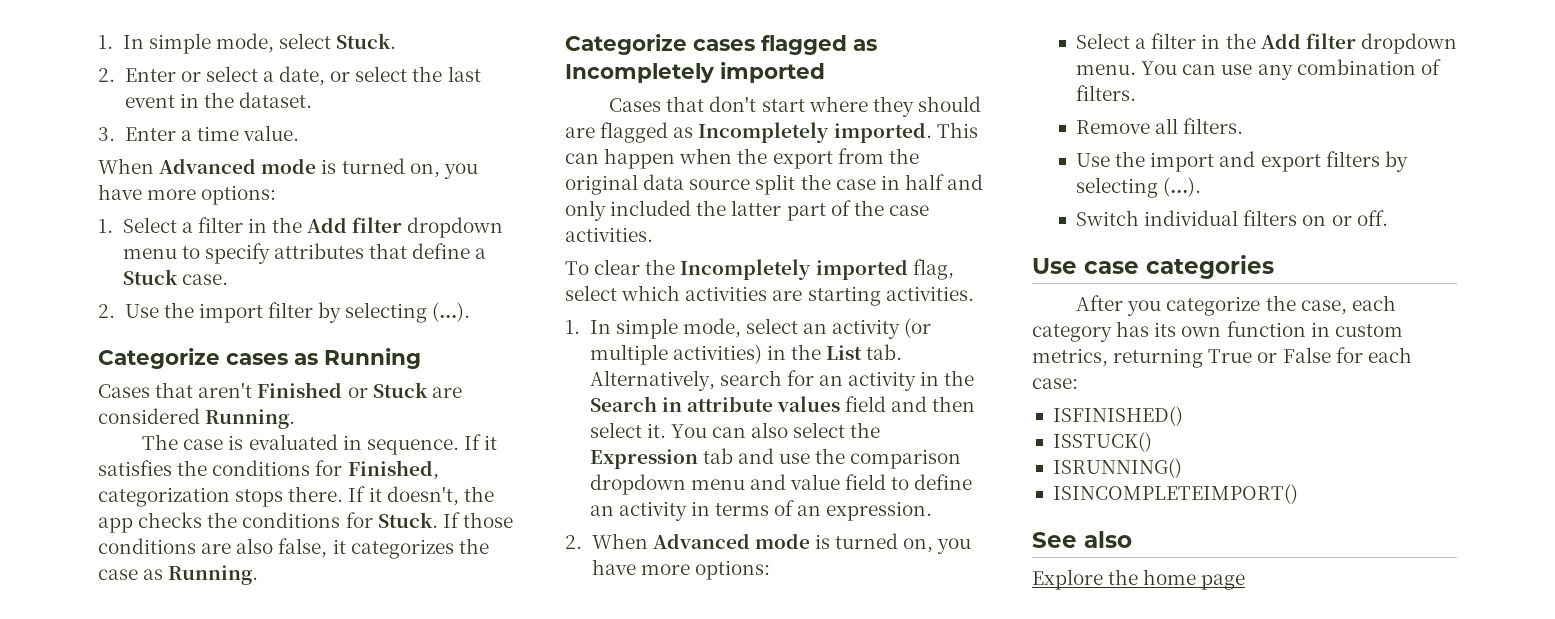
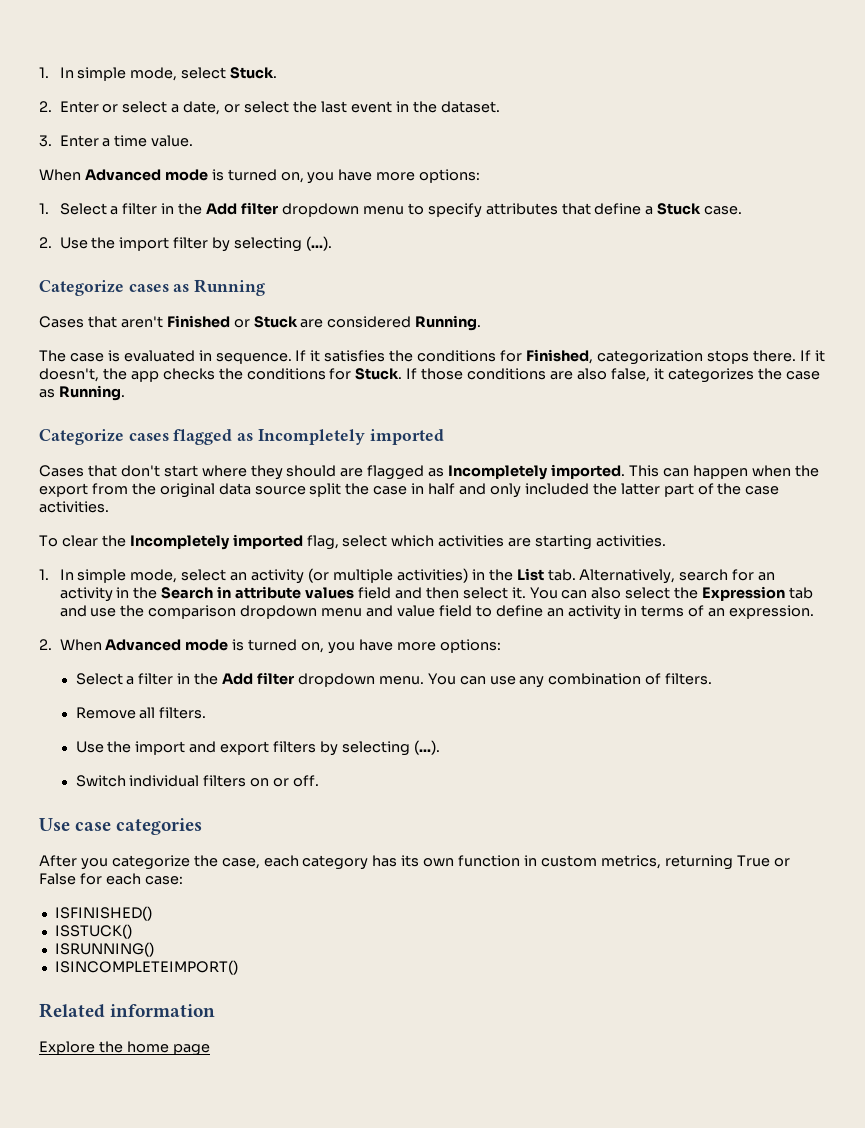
- See also
+ Related information

